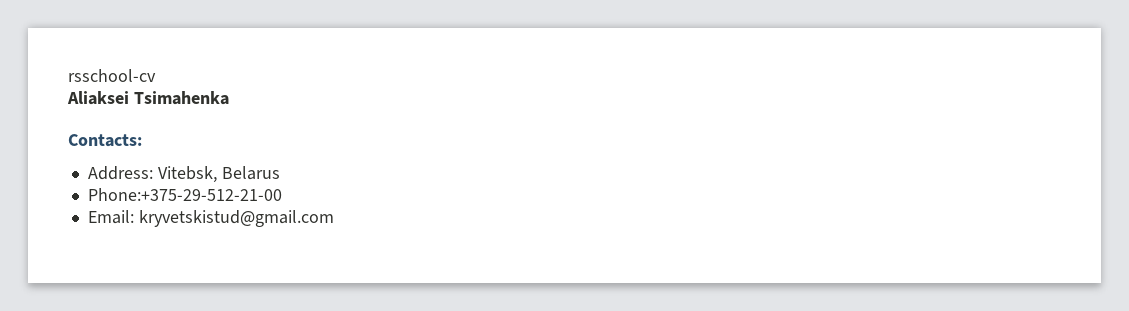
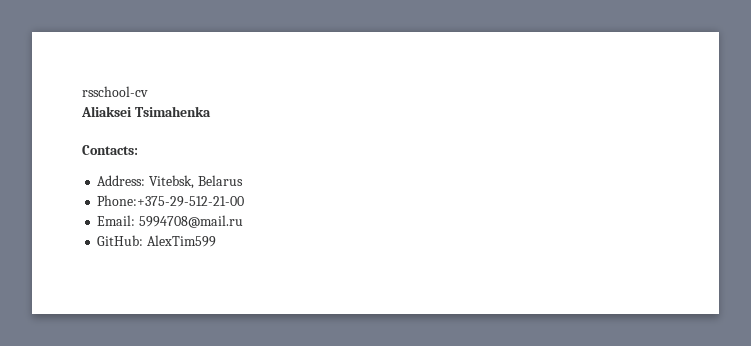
- Email: kryvetskistud@gmail.com
+ Email: 5994708@mail.ru
+ GitHub: AlexTim599

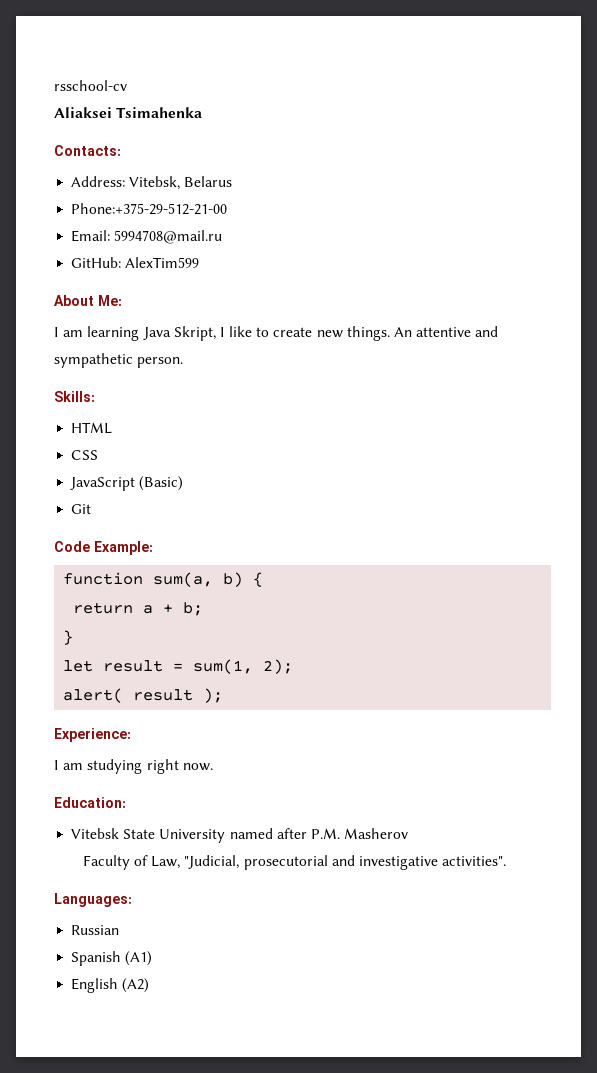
+ About Me:
+ I am learning Java Skript, I like to create new things. An attentive and sympathetic person.
+ Skills:
+ HTML
+ CSS
+ JavaScript (Basic)
+ Git
+ Code Example:
+ function sum(a, b) {
+ return a + b;
+ }
+ let result = sum(1, 2);
+ alert( result );
+ Experience:
+ I am studying right now.
+ Education:
+ Vitebsk State University named after P.M. Masherov
+ Faculty of Law, "Judicial, prosecutorial and investigative activities".
+ Languages:
+ Russian
+ Spanish (A1)
+ English (A2)

